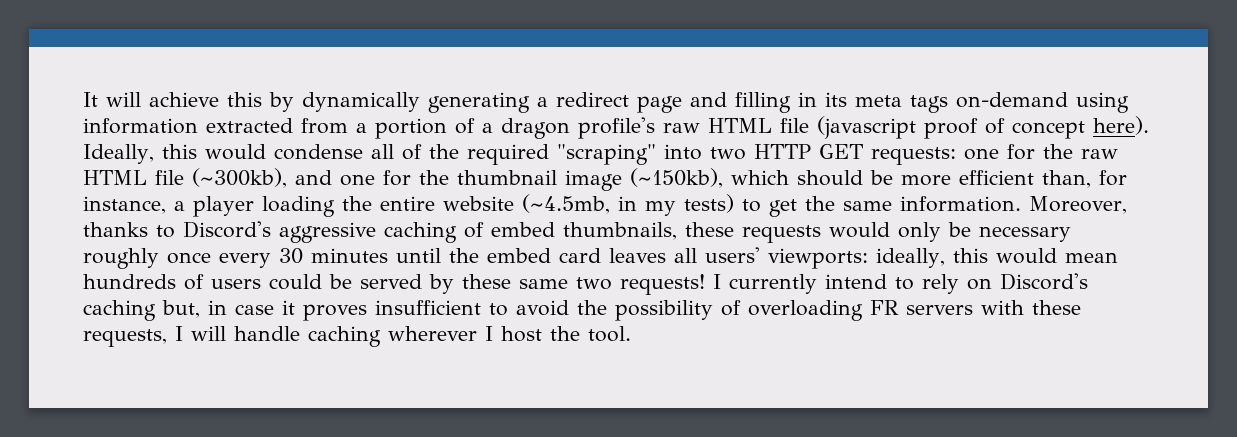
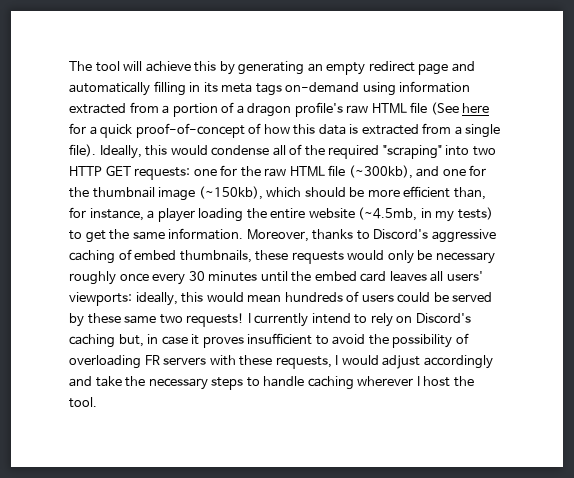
- It will achieve this by dynamically generating a redirect page and filling in its meta tags on-demand using information extracted from a portion of a dragon profile's raw HTML file (javascript proof of concept here).
+ The tool will achieve this by generating an empty redirect page and automatically filling in its meta tags on-demand using information extracted from a portion of a dragon profile's raw HTML file (See here for a quick proof-of-concept of how this data is extracted from a single file).
- I currently intend to rely on Discord's caching but, in case it proves insufficient to avoid the possibility of overloading FR servers with these requests, I will handle caching wherever I host the tool.
+ I currently intend to rely on Discord's caching but, in case it proves insufficient to avoid the possibility of overloading FR servers with these requests, I would adjust accordingly and take the necessary steps to handle caching wherever I host the tool.

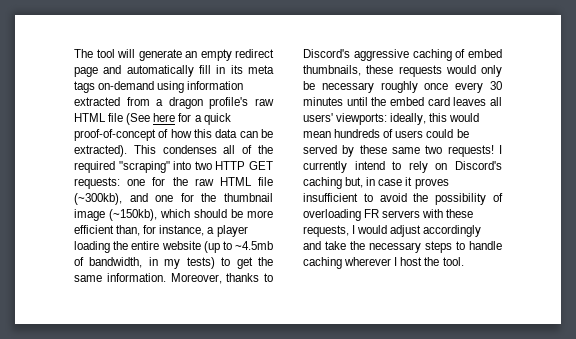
- The tool will achieve this by generating an empty redirect page and automatically filling in its meta tags on-demand using information extracted from a portion of a dragon profile's raw HTML file (See here for a quick proof-of-concept of how this data is extracted from a single file). Ideally, this would condense all of the required "scraping" into two HTTP GET requests:
+ The tool will generate an empty redirect page and automatically fill in its meta tags on-demand using information extracted from a dragon profile's raw HTML file (See here for a quick proof-of-concept of how this data can be extracted). This condenses all of the required "scraping" into two HTTP GET requests:
- one for the raw HTML file (~300kb), and one for the thumbnail image (~150kb), which should be more efficient than, for instance, a player loading the entire website (~4.5mb, in my tests) to get the same information.
+ one for the raw HTML file (~300kb), and one for the thumbnail image (~150kb), which should be more efficient than, for instance, a player loading the entire website (up to ~4.5mb of bandwidth, in my tests) to get the same information.

